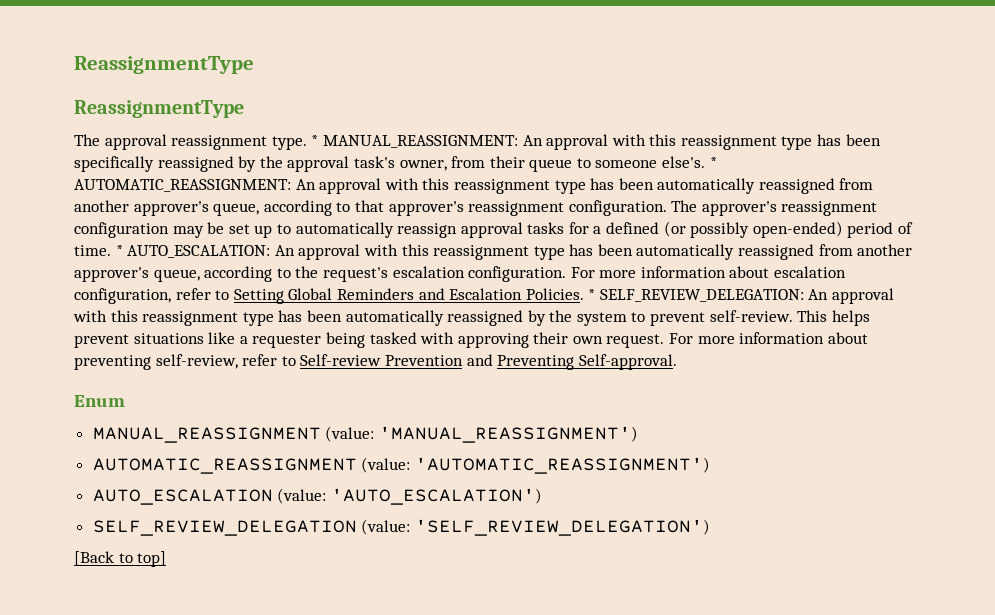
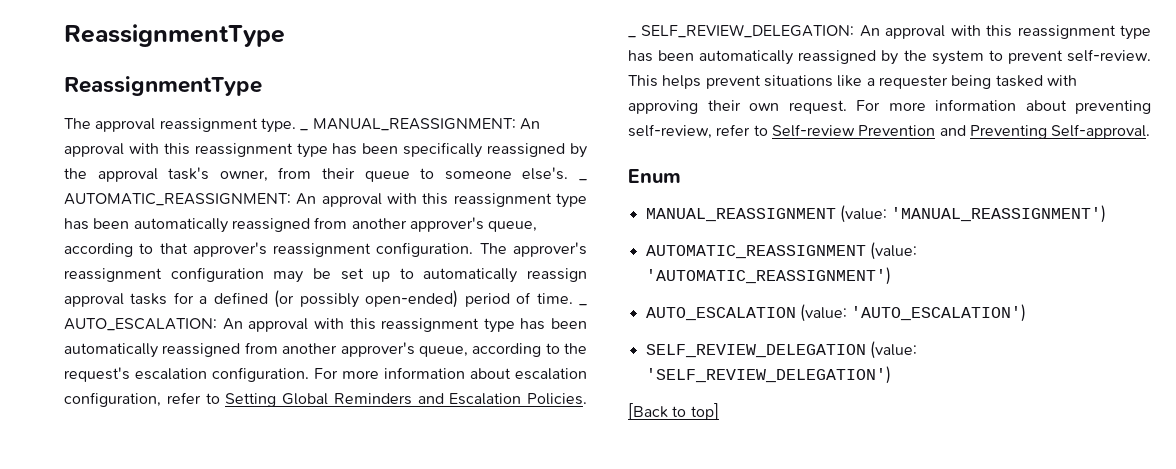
- * MANUAL_REASSIGNMENT: An approval with this reassignment type has been specifically reassigned by the approval task's owner, from their queue to someone else's.
+ _ MANUAL_REASSIGNMENT: An approval with this reassignment type has been specifically reassigned by the approval task's owner, from their queue to someone else's.
- * AUTOMATIC_REASSIGNMENT: An approval with this reassignment type has been automatically reassigned from another approver's queue, according to that approver's reassignment configuration.
+ _ AUTOMATIC_REASSIGNMENT: An approval with this reassignment type has been automatically reassigned from another approver's queue, according to that approver's reassignment configuration.
- * AUTO_ESCALATION: An approval with this reassignment type has been automatically reassigned from another approver's queue, according to the request's escalation configuration.
+ _ AUTO_ESCALATION: An approval with this reassignment type has been automatically reassigned from another approver's queue, according to the request's escalation configuration.
- * SELF_REVIEW_DELEGATION: An approval with this reassignment type has been automatically reassigned by the system to prevent self-review.
+ _ SELF_REVIEW_DELEGATION: An approval with this reassignment type has been automatically reassigned by the system to prevent self-review.

